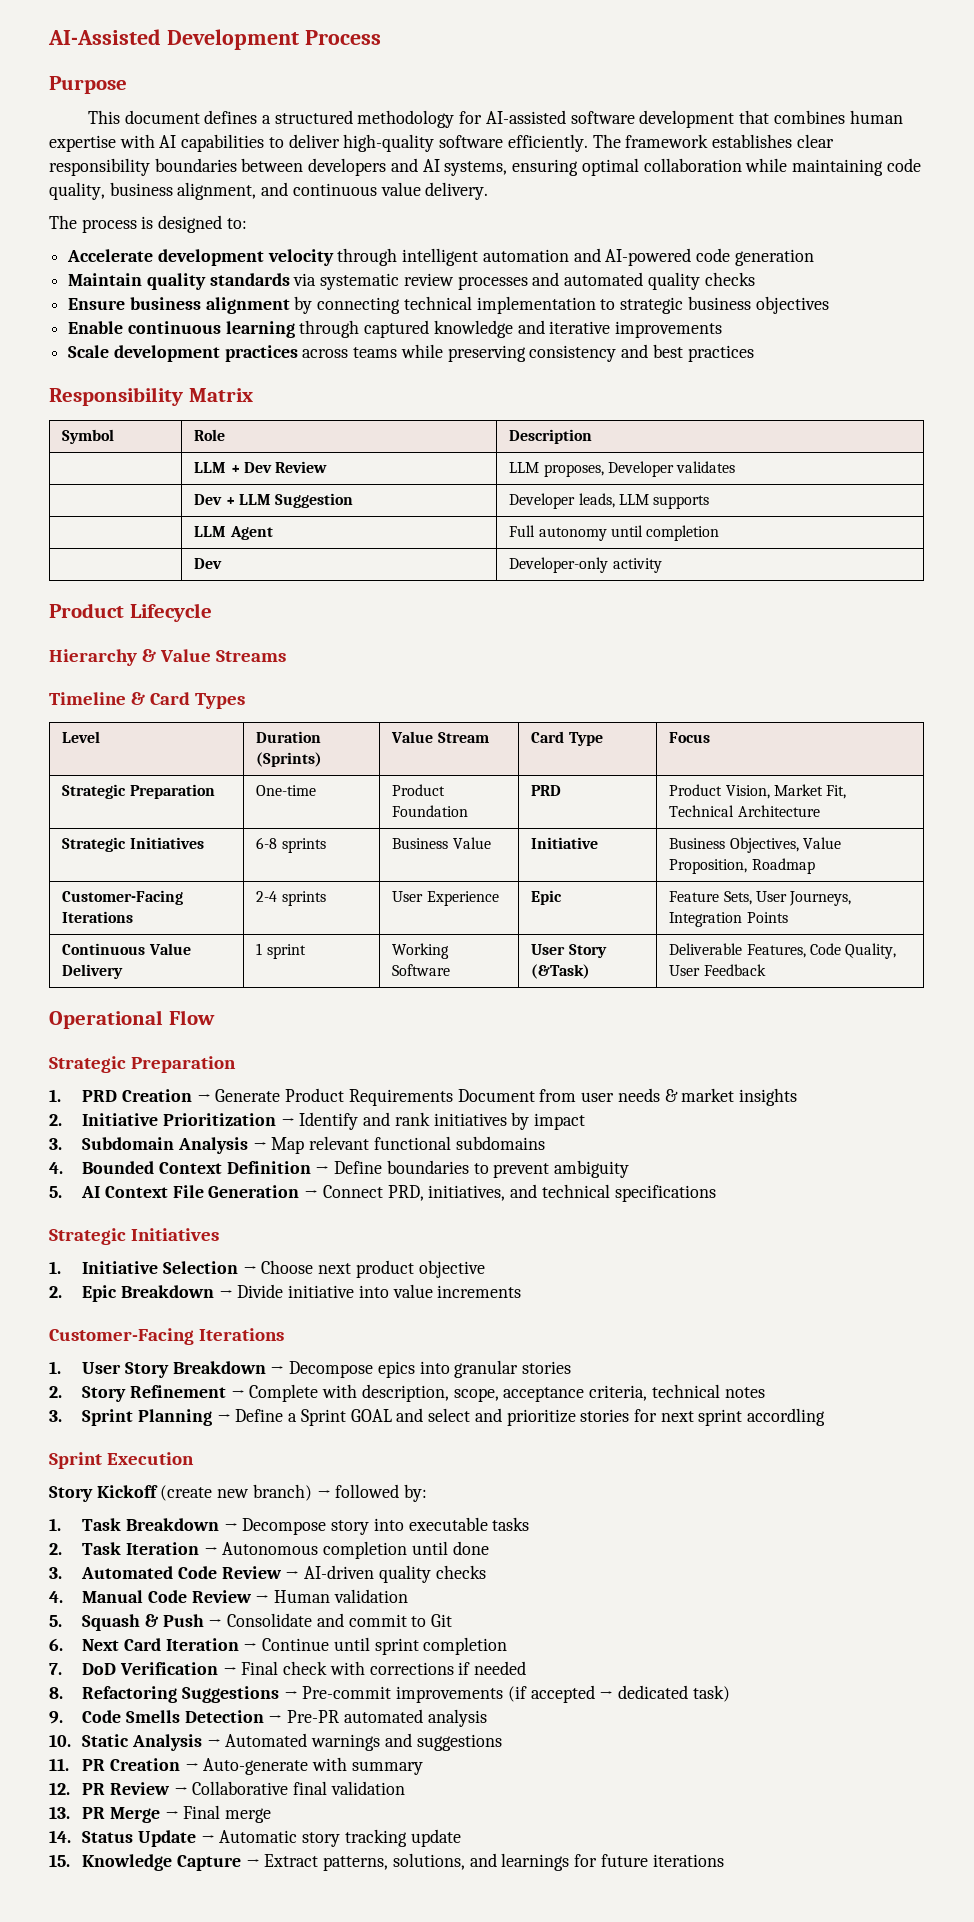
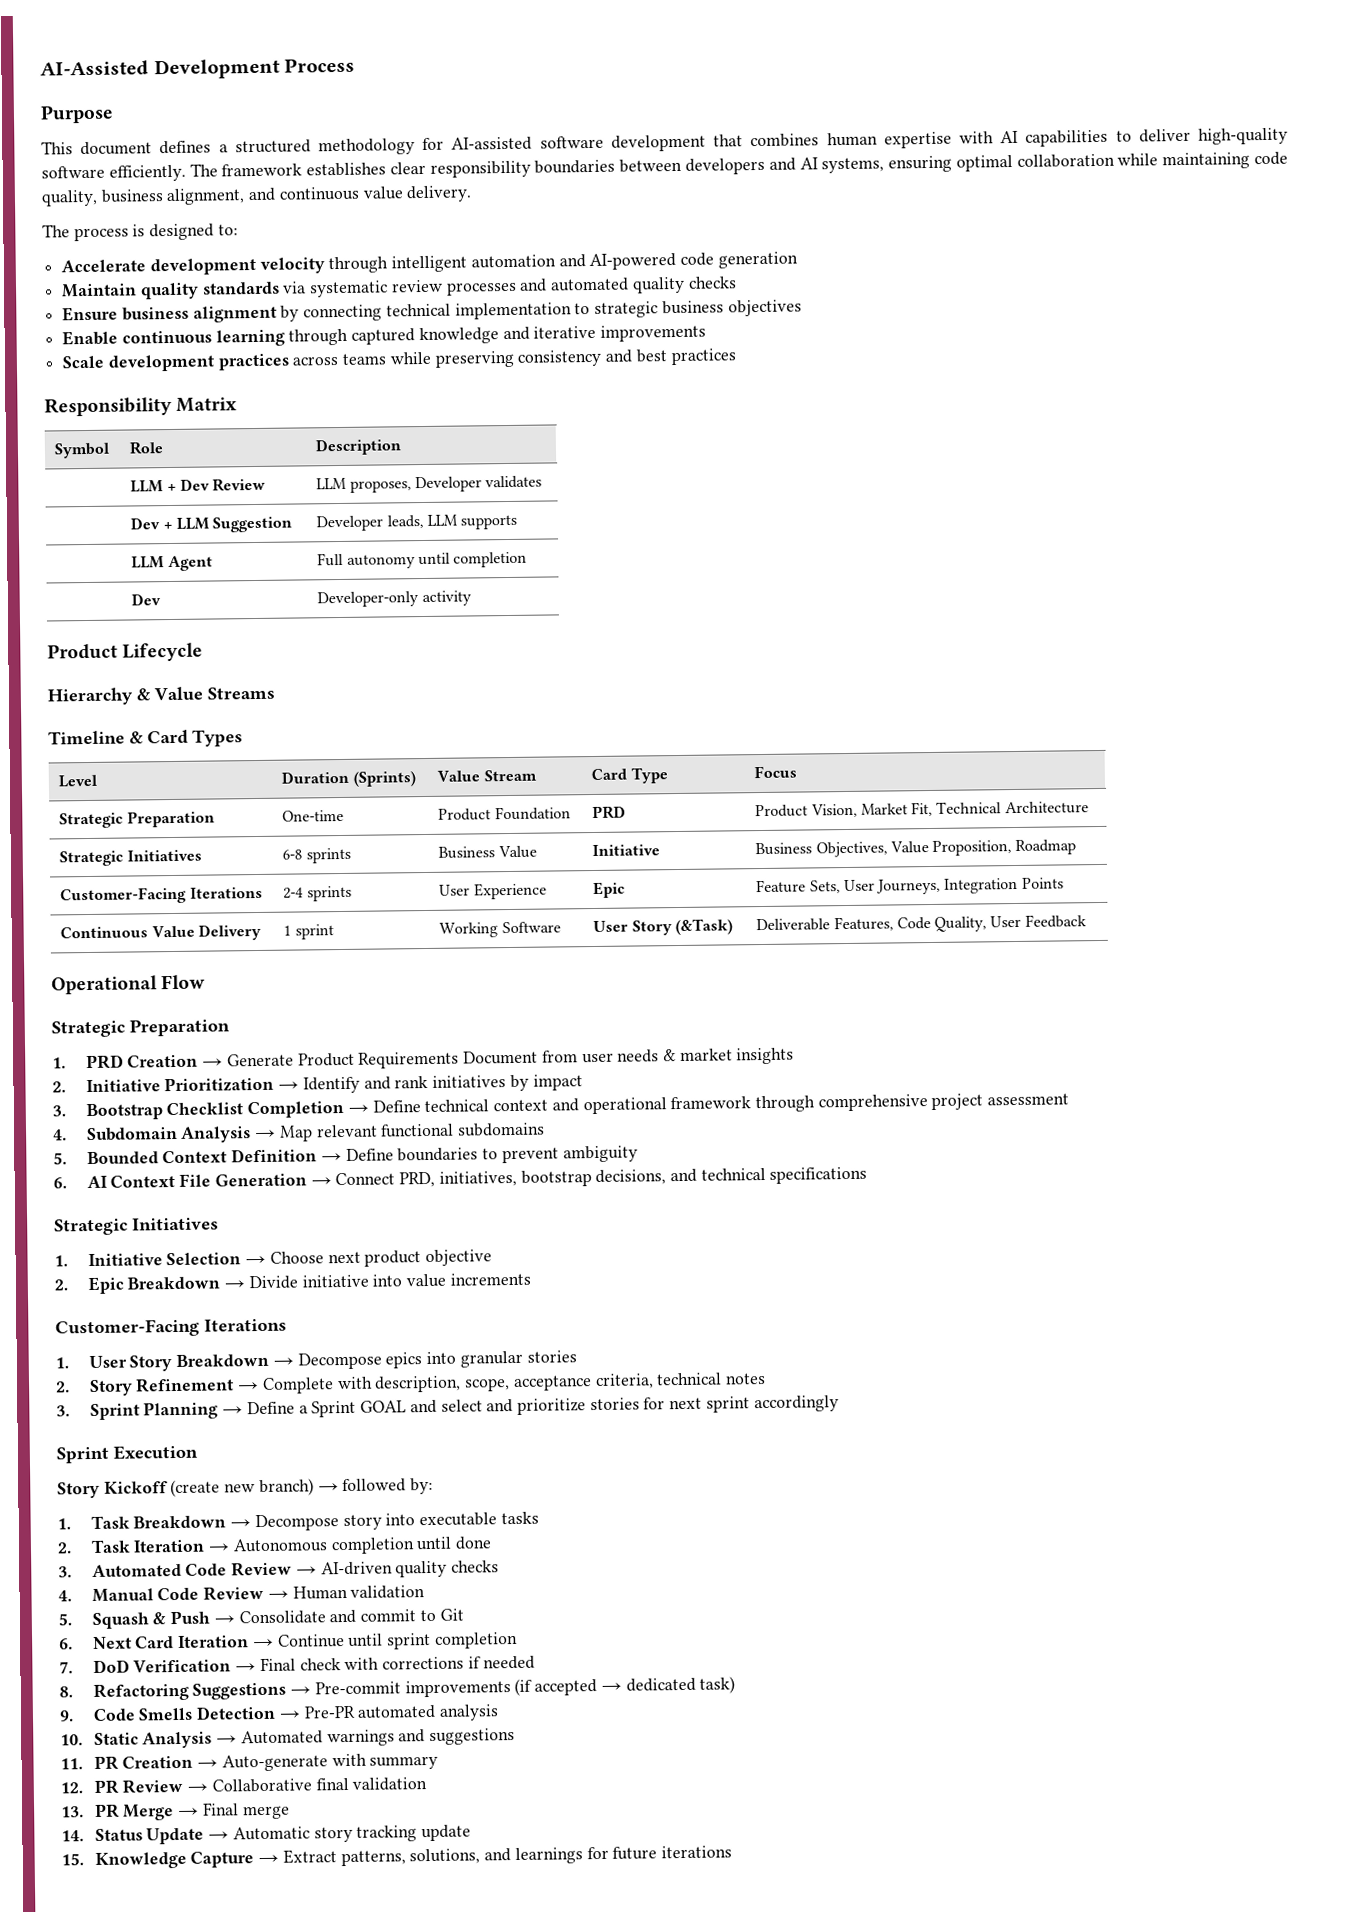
- 3. Subdomain Analysis → Map relevant functional subdomains
+ 3. Bootstrap Checklist Completion → Define technical context and operational framework through comprehensive project assessment
+ 4. Subdomain Analysis → Map relevant functional subdomains
- 4. Bounded Context Definition → Define boundaries to prevent ambiguity
+ 5. Bounded Context Definition → Define boundaries to prevent ambiguity
- 5. AI Context File Generation → Connect PRD, initiatives, and technical specifications
+ 6. AI Context File Generation → Connect PRD, initiatives, bootstrap decisions, and technical specifications
- 3. Sprint Planning → Define a Sprint GOAL and select and prioritize stories for next sprint accordling
+ 3. Sprint Planning → Define a Sprint GOAL and select and prioritize stories for next sprint accordingly

